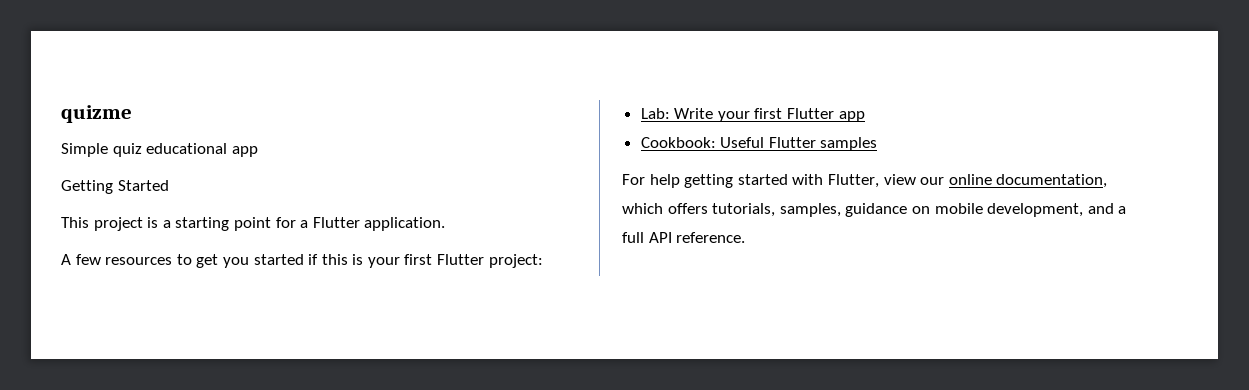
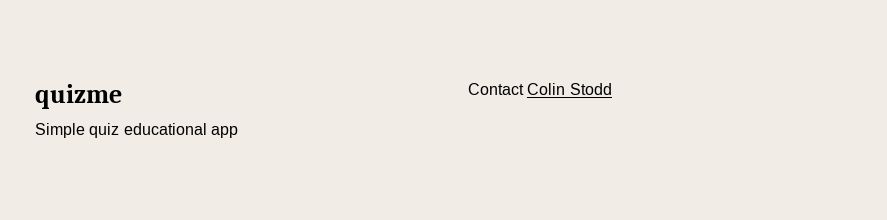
- Getting Started
- This project is a starting point for a Flutter application.
- A few resources to get you started if this is your first Flutter project:
- Lab: Write your first Flutter app
- Cookbook: Useful Flutter samples
- For help getting started with Flutter, view our online documentation, which offers tutorials, samples, guidance on mobile development, and a full API reference.
+ Contact Colin Stodd

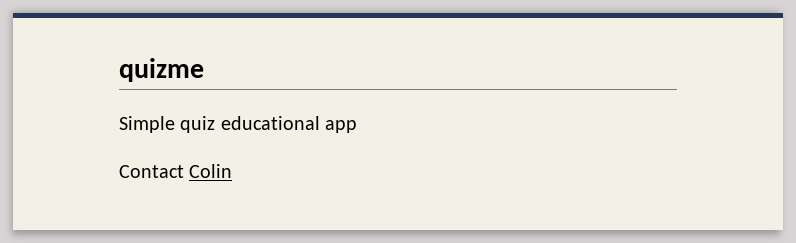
- Contact Colin Stodd
+ Contact Colin

